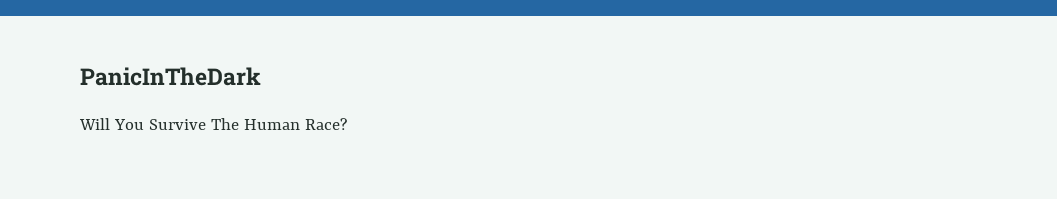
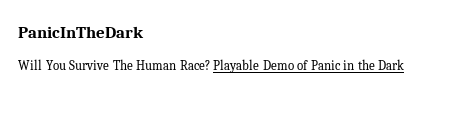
+ Playable Demo of Panic in the Dark

